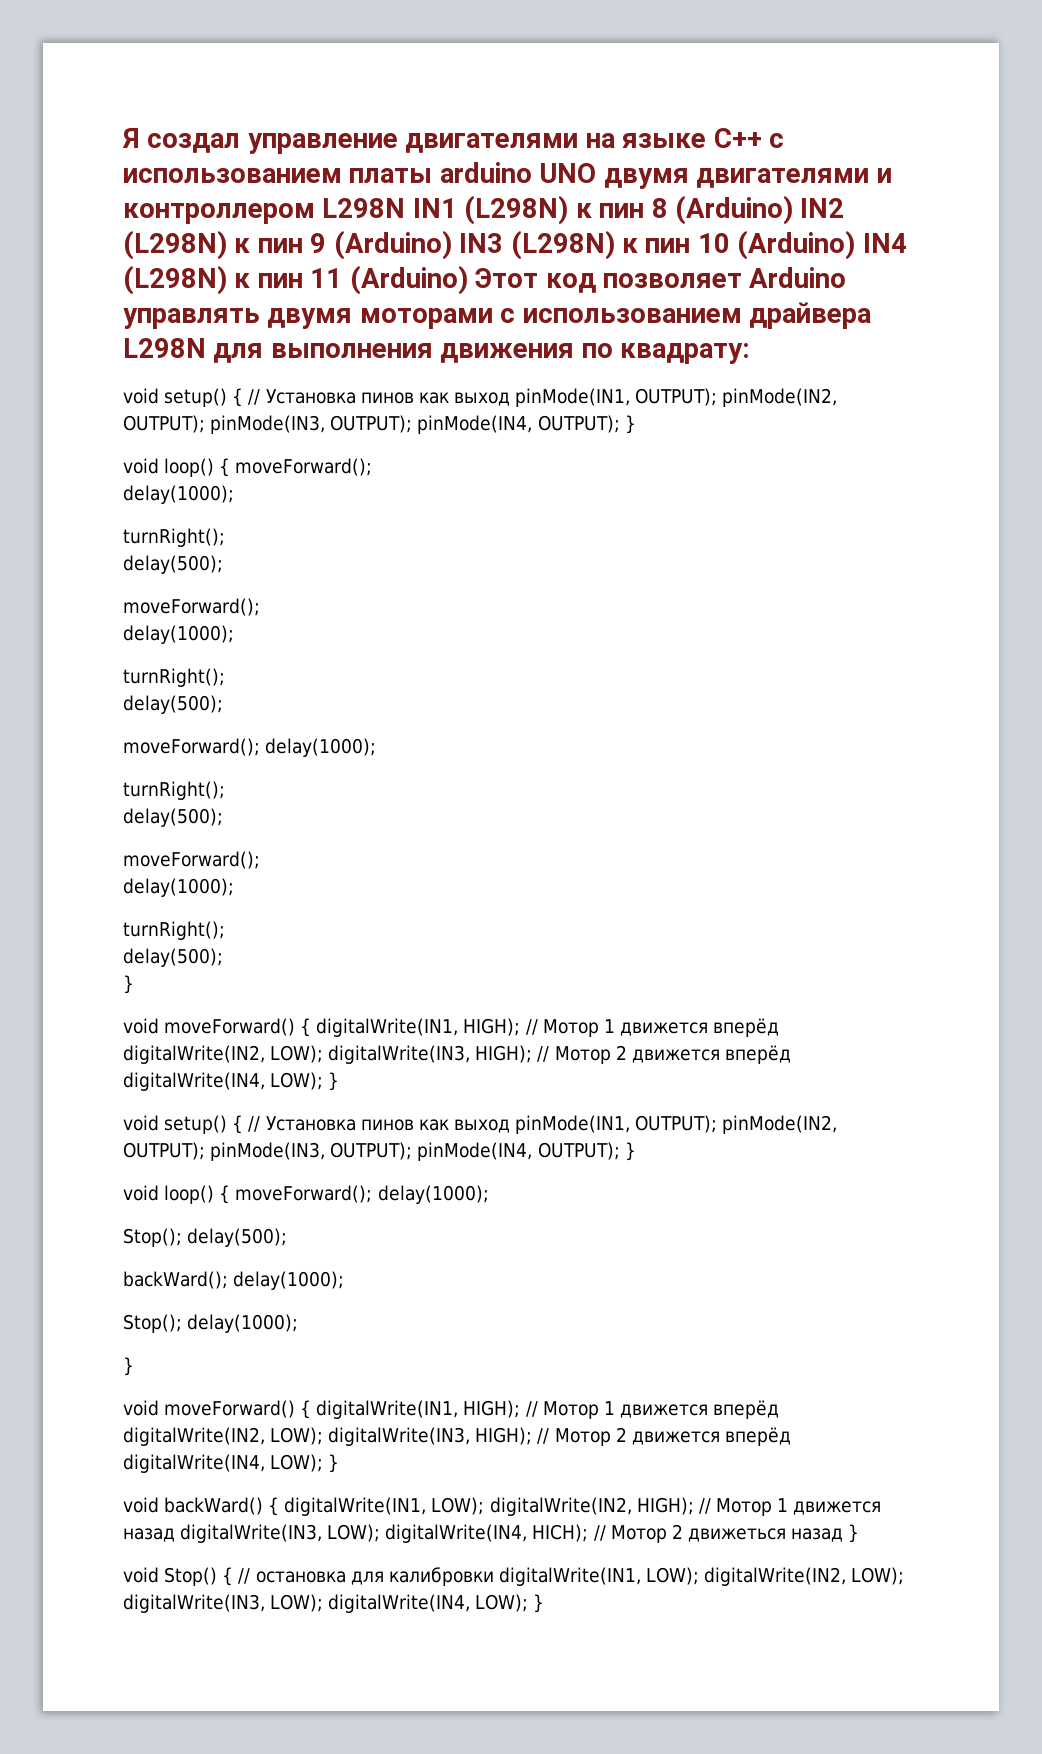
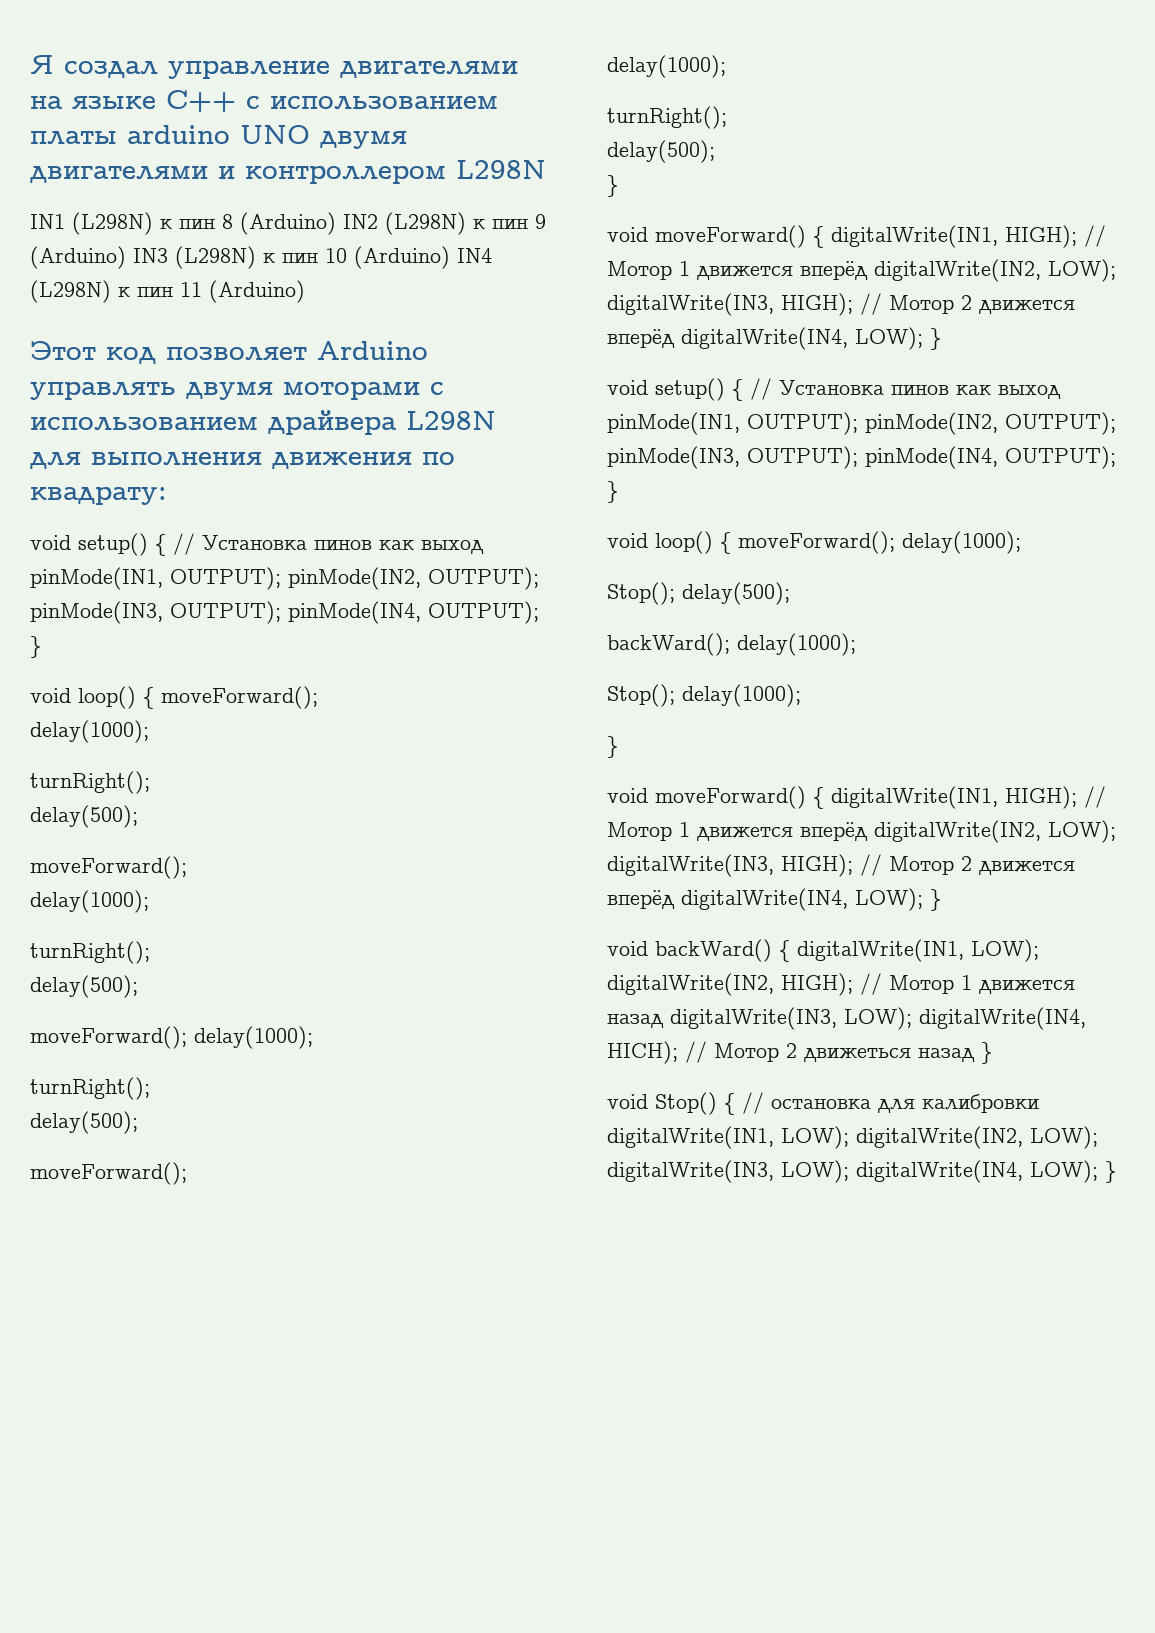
- Я создал управление двигателями на языке C++ с использованием платы arduino UNO двумя двигателями и контроллером L298N IN1 (L298N) к пин 8 (Arduino) IN2 (L298N) к пин 9 (Arduino) IN3 (L298N) к пин 10 (Arduino) IN4 (L298N) к пин 11 (Arduino) Этот код позволяет Arduino управлять двумя моторами с использованием драйвера L298N для выполнения движения по квадрату:
+ Я создал управление двигателями на языке C++ с использованием платы arduino UNO двумя двигателями и контроллером L298N
+ IN1 (L298N) к пин 8 (Arduino) IN2 (L298N) к пин 9 (Arduino) IN3 (L298N) к пин 10 (Arduino) IN4 (L298N) к пин 11 (Arduino)
+ Этот код позволяет Arduino управлять двумя моторами с использованием драйвера L298N для выполнения движения по квадрату:

